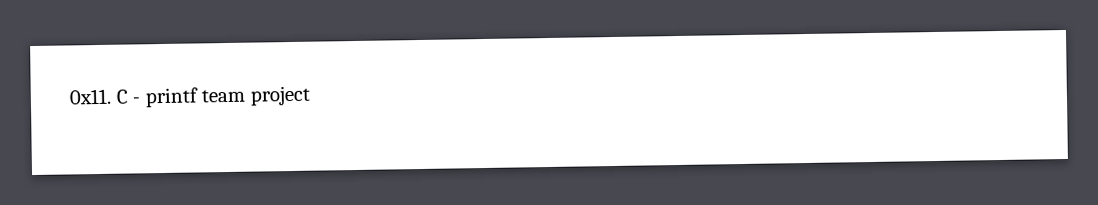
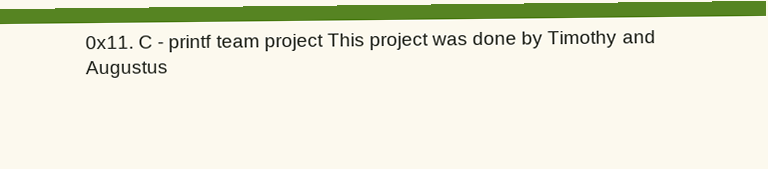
- C - printf team project
+ C - printf team project This project was done by Timothy and Augustus

